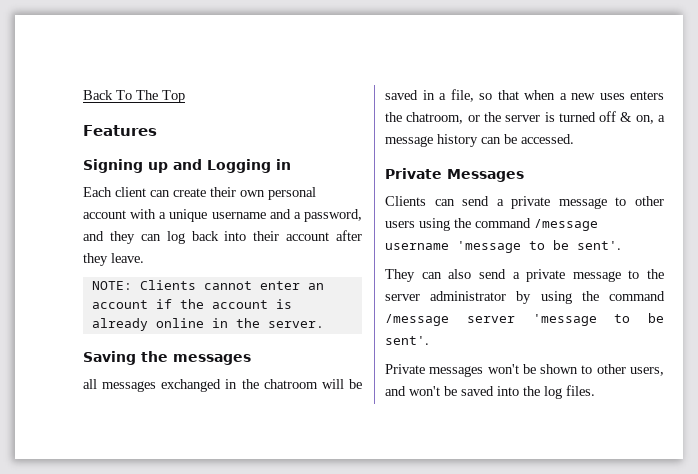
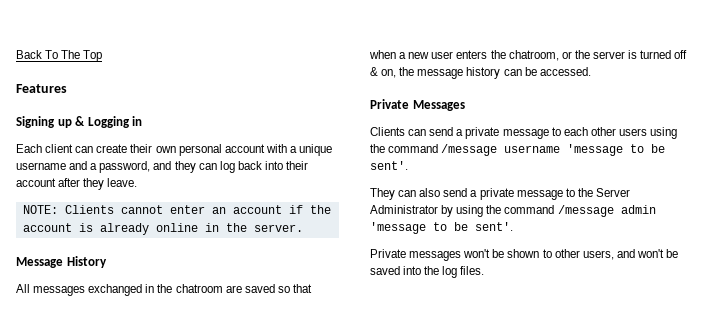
- Signing up and Logging in
+ Signing up & Logging in
- Saving the messages
- all messages exchanged in the chatroom will be saved in a file, so that when a new uses enters the chatroom, or the server is turned off & on, a message history can be accessed.
+ Message History
+ All messages exchanged in the chatroom are saved so that when a new user enters the chatroom, or the server is turned off & on, the message history can be accessed.
- Clients can send a private message to other users using the command /message username 'message to be sent'.
+ Clients can send a private message to each other users using the command /message username 'message to be sent'.
- They can also send a private message to the server administrator by using the command /message server 'message to be sent'.
+ They can also send a private message to the Server Administrator by using the command /message admin 'message to be sent'.

